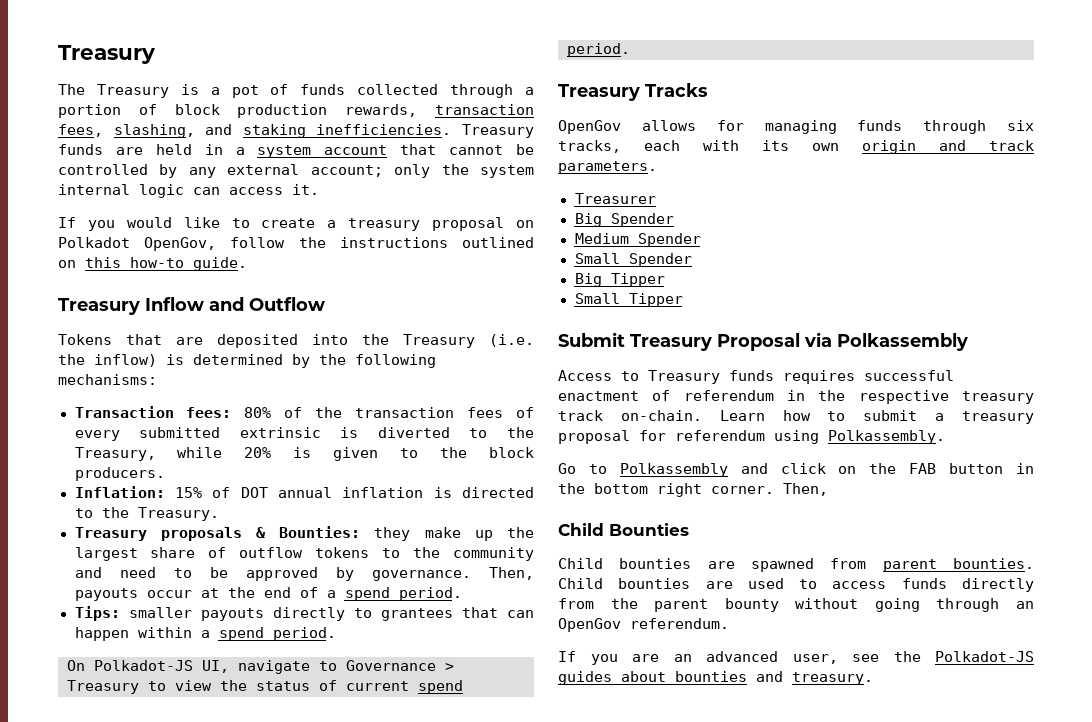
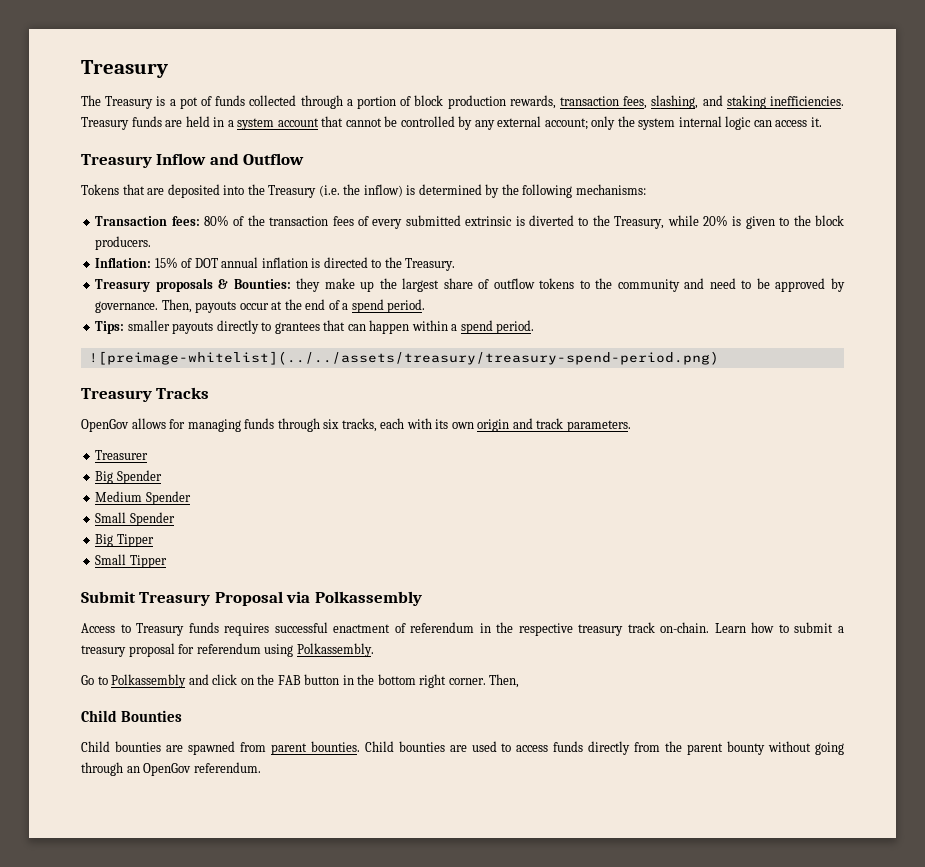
- If you would like to create a treasury proposal on Polkadot OpenGov, follow the instructions outlined on this how-to guide.
- On Polkadot-JS UI, navigate to Governance > Treasury to view the status of current spend period.
+ ![preimage-whitelist](../../assets/treasury/treasury-spend-period.png)
- If you are an advanced user, see the Polkadot-JS guides about bounties and treasury.

